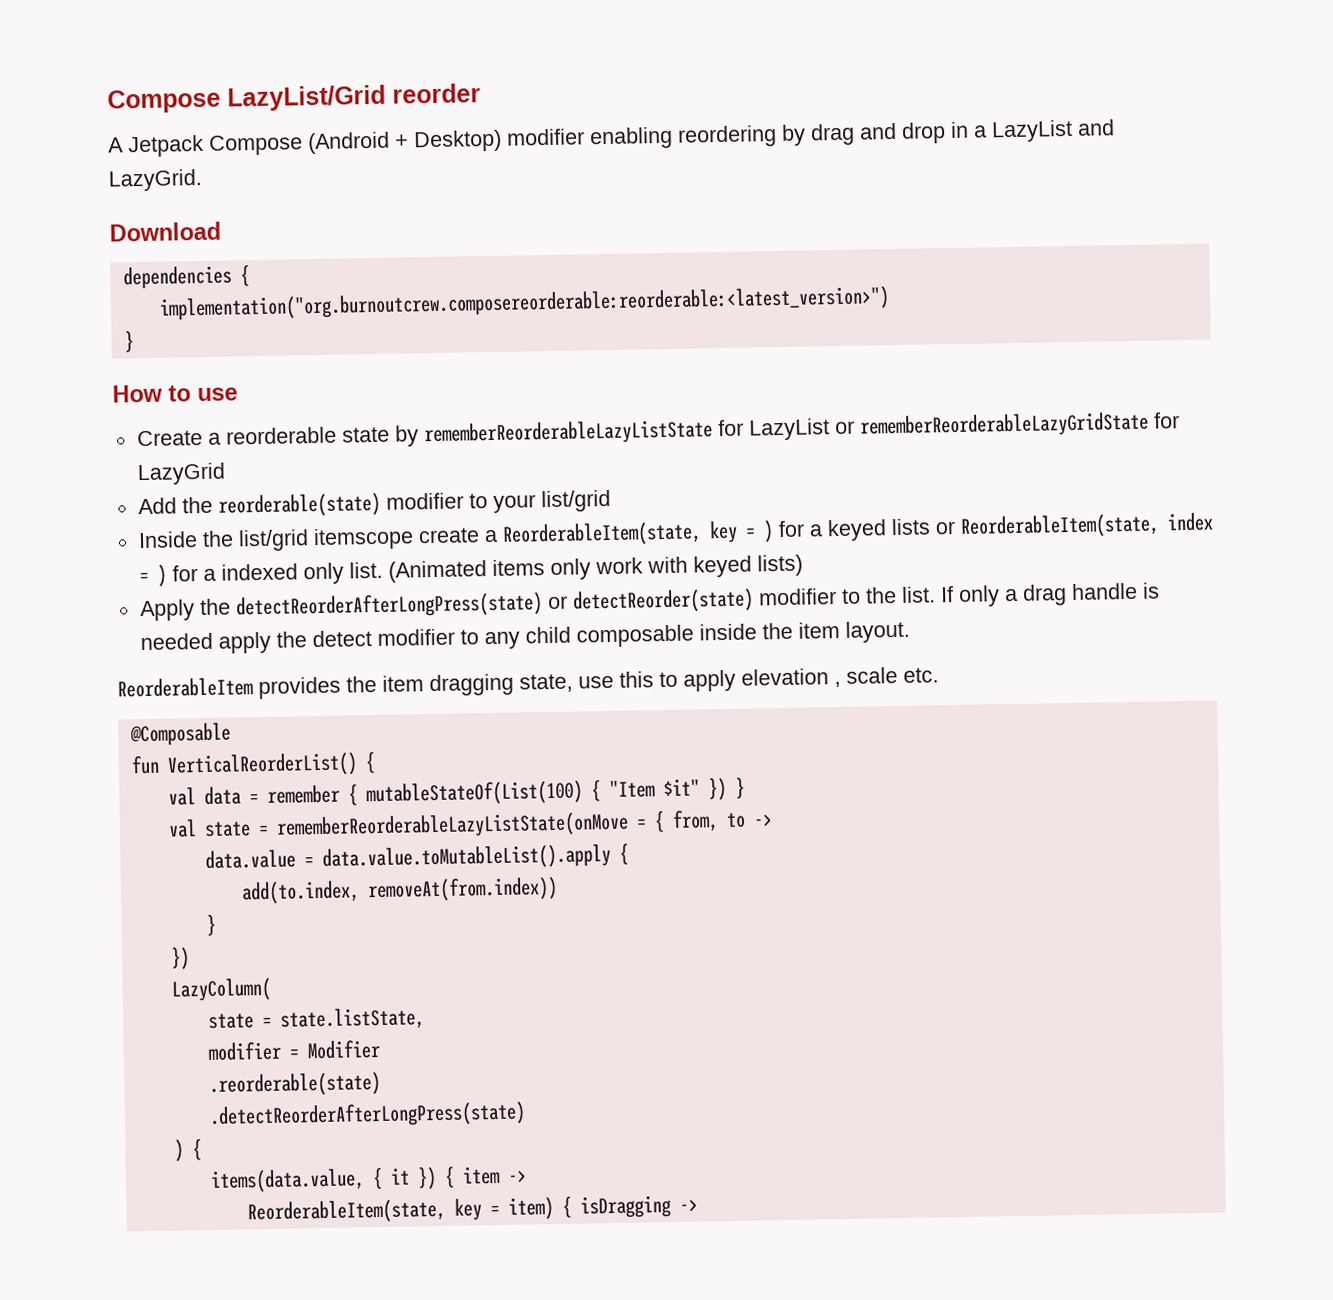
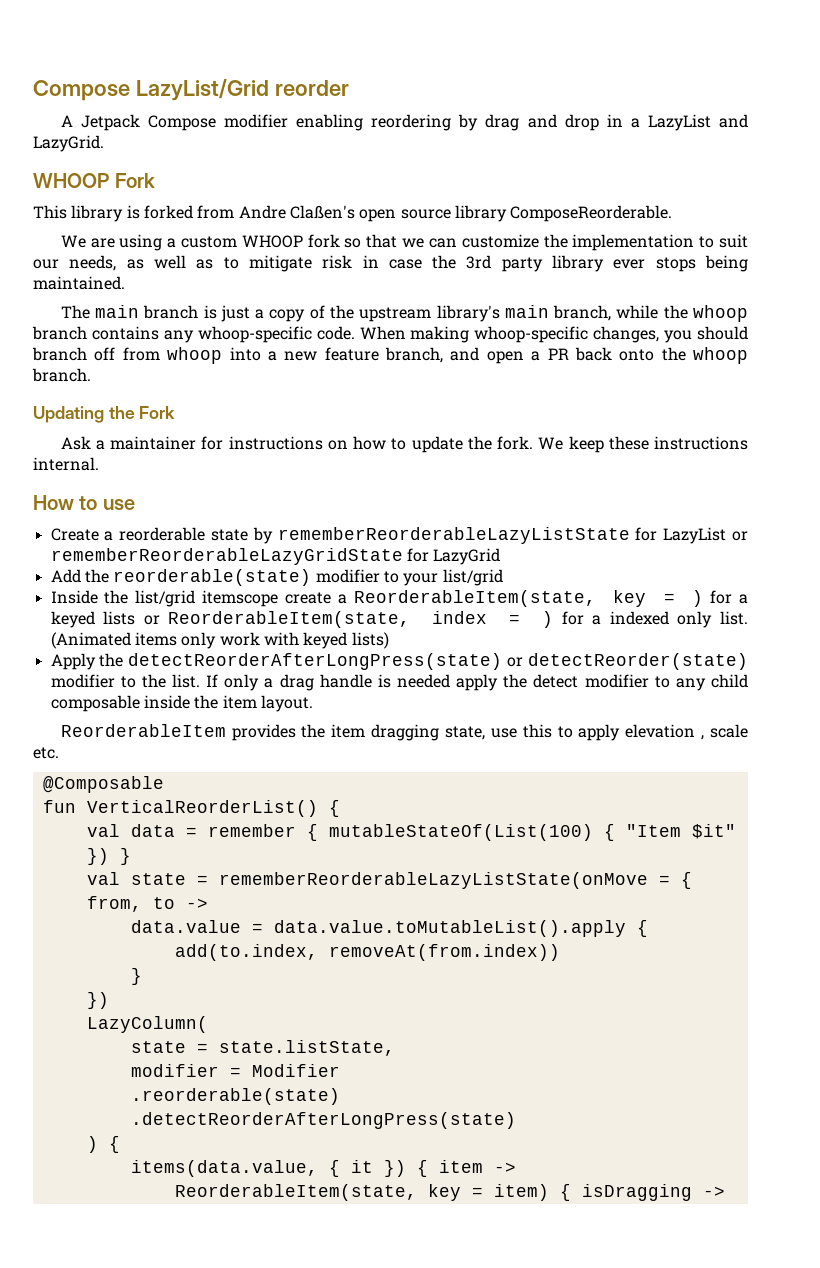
- A Jetpack Compose (Android + Desktop) modifier enabling reordering by drag and drop in a LazyList and LazyGrid.
+ A Jetpack Compose modifier enabling reordering by drag and drop in a LazyList and LazyGrid.
- Download
- dependencies {
- implementation("org.burnoutcrew.composereorderable:reorderable:<latest_version>")
- }
+ WHOOP Fork
+ This library is forked from Andre Claßen's open source library ComposeReorderable.
+ We are using a custom WHOOP fork so that we can customize the implementation to suit our needs, as well as to mitigate risk in case the 3rd party library ever stops being maintained.
+ The main branch is just a copy of the upstream library's main branch, while the whoop branch contains any whoop-specific code. When making whoop-specific changes, you should branch off from whoop into a new feature branch, and open a PR back onto the whoop branch.
+ Updating the Fork
+ Ask a maintainer for instructions on how to update the fork. We keep these instructions internal.

